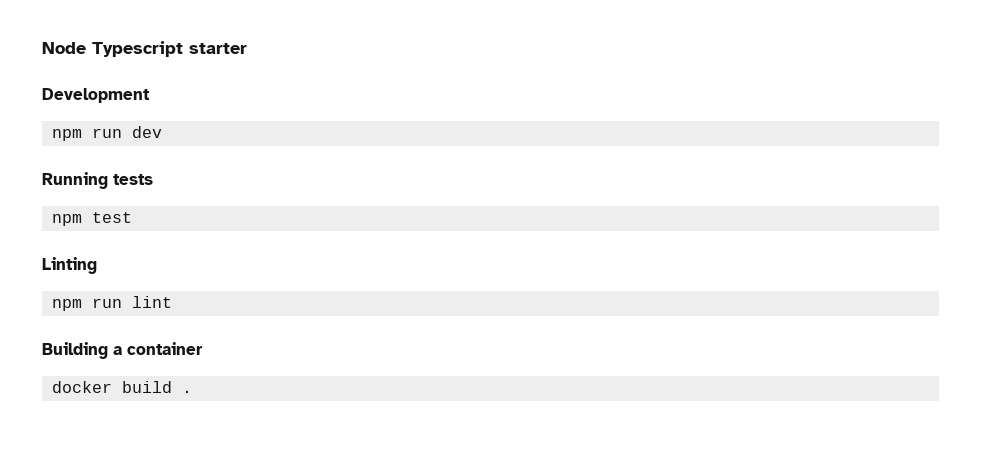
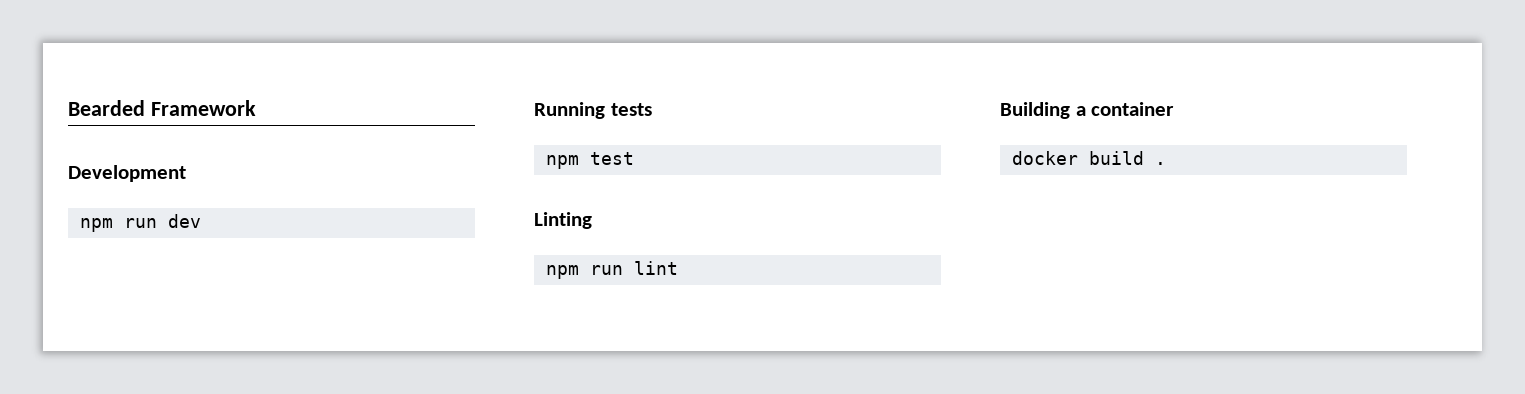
- Node Typescript starter
+ Bearded Framework

